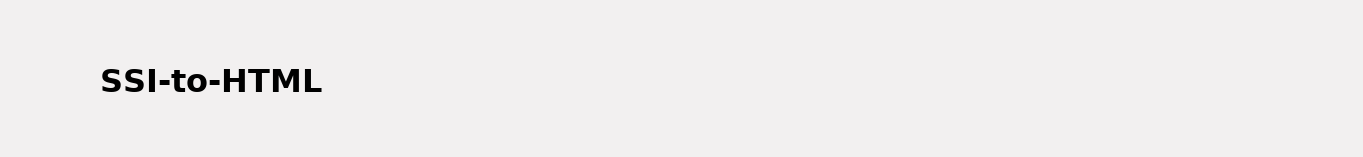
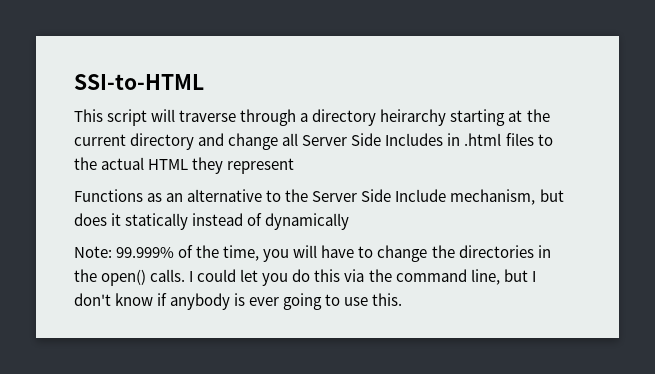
+ This script will traverse through a directory heirarchy starting at the current directory and change all Server Side Includes in .html files to the actual HTML they represent
+ Functions as an alternative to the Server Side Include mechanism, but does it statically instead of dynamically
+ Note: 99.999% of the time, you will have to change the directories in the open() calls. I could let you do this via the command line, but I don't know if anybody is ever going to use this.

